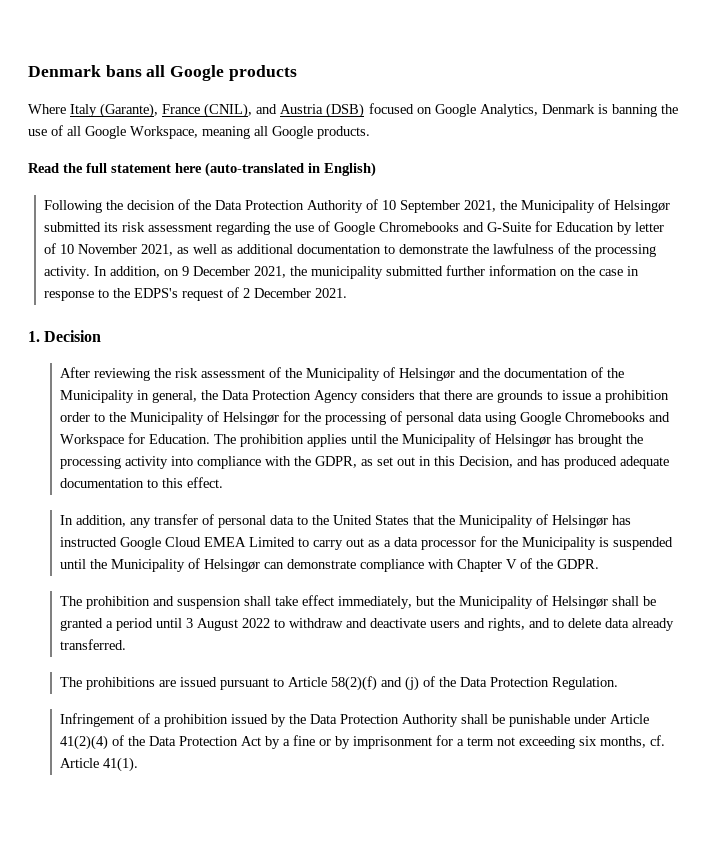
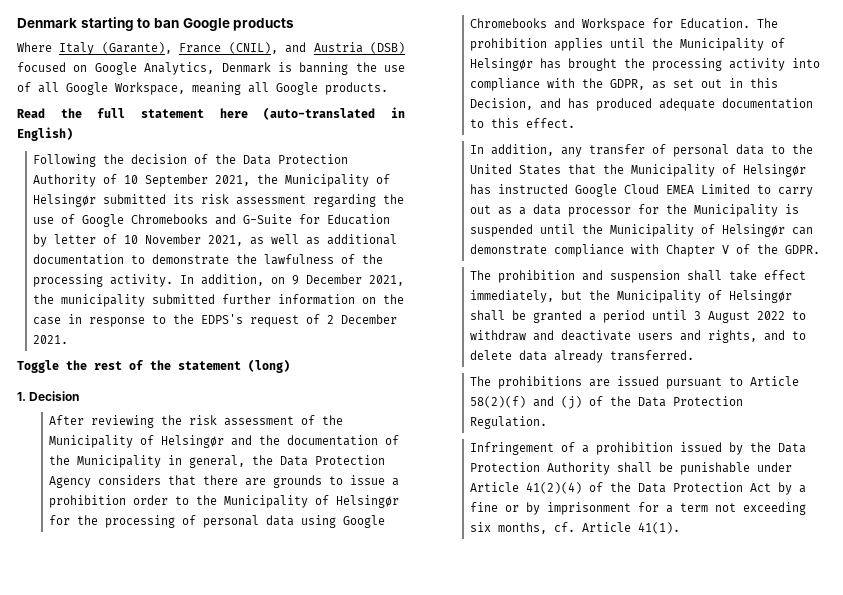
- Denmark bans all Google products
+ Denmark starting to ban Google products
+ Toggle the rest of the statement (long)

